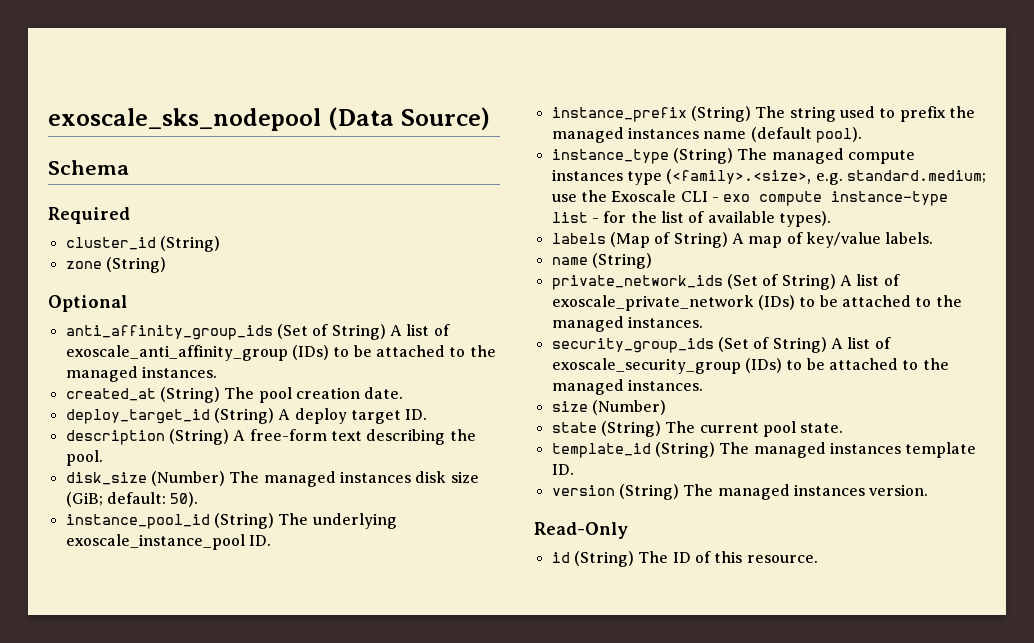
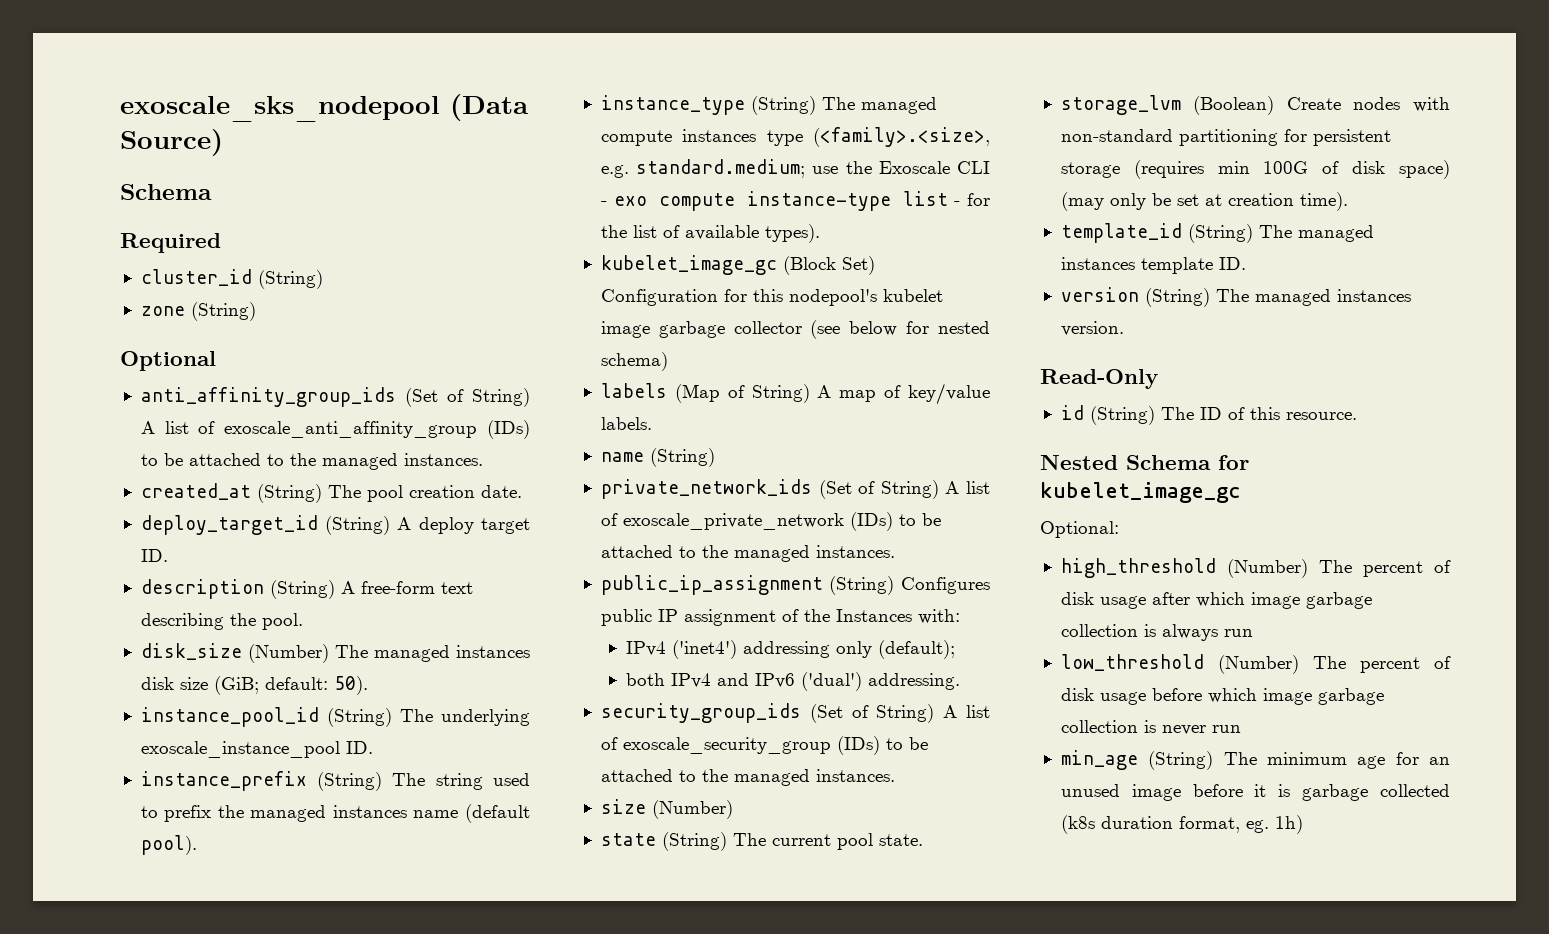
+ kubelet_image_gc (Block Set) Configuration for this nodepool's kubelet image garbage collector (see below for nested schema)
+ public_ip_assignment (String) Configures public IP assignment of the Instances with:
+ IPv4 ('inet4') addressing only (default);
+ both IPv4 and IPv6 ('dual') addressing.
+ storage_lvm (Boolean) Create nodes with non-standard partitioning for persistent storage (requires min 100G of disk space) (may only be set at creation time).
+ Nested Schema for kubelet_image_gc
+ Optional:
+ high_threshold (Number) The percent of disk usage after which image garbage collection is always run
+ low_threshold (Number) The percent of disk usage before which image garbage collection is never run
+ min_age (String) The minimum age for an unused image before it is garbage collected (k8s duration format, eg. 1h)

